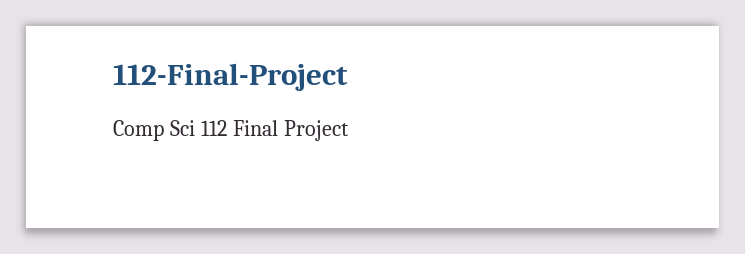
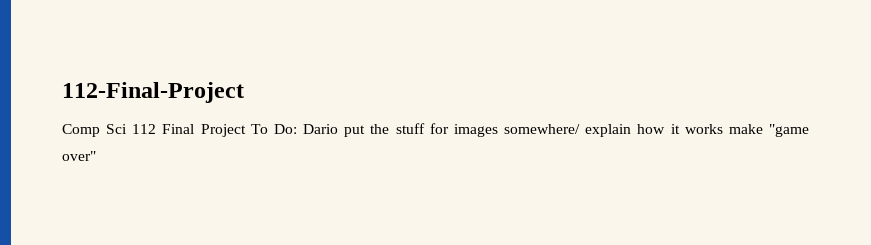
- Comp Sci 112 Final Project
+ Comp Sci 112 Final Project To Do: Dario put the stuff for images somewhere/ explain how it works make "game over"

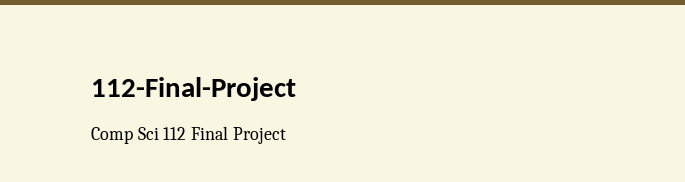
- Comp Sci 112 Final Project To Do: Dario put the stuff for images somewhere/ explain how it works make "game over"
+ Comp Sci 112 Final Project

